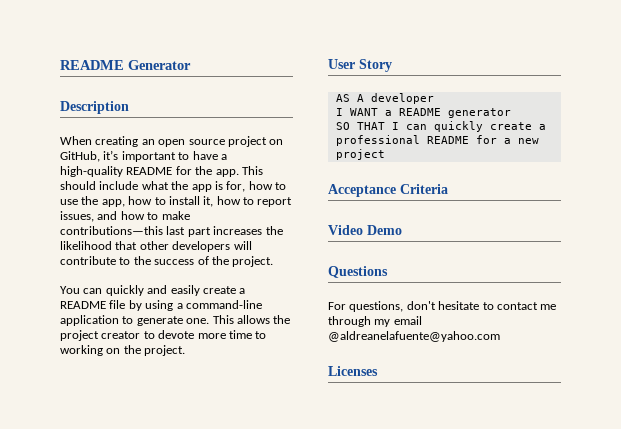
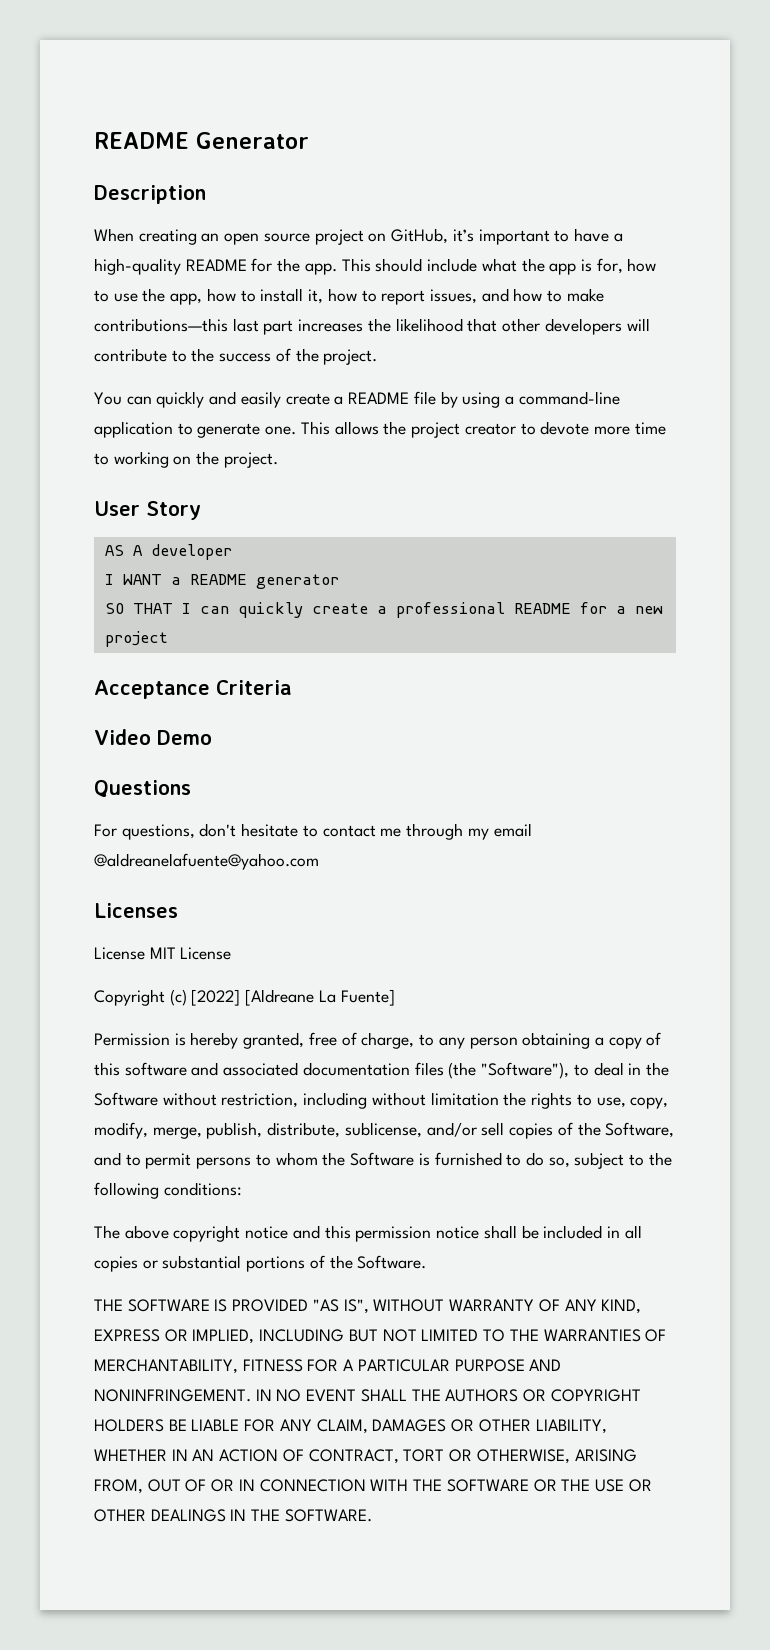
+ License MIT License
+ Copyright (c) [2022] [Aldreane La Fuente]
+ Permission is hereby granted, free of charge, to any person obtaining a copy of this software and associated documentation files (the "Software"), to deal in the Software without restriction, including without limitation the rights to use, copy, modify, merge, publish, distribute, sublicense, and/or sell copies of the Software, and to permit persons to whom the Software is furnished to do so, subject to the following conditions:
+ The above copyright notice and this permission notice shall be included in all copies or substantial portions of the Software.
+ THE SOFTWARE IS PROVIDED "AS IS", WITHOUT WARRANTY OF ANY KIND, EXPRESS OR IMPLIED, INCLUDING BUT NOT LIMITED TO THE WARRANTIES OF MERCHANTABILITY, FITNESS FOR A PARTICULAR PURPOSE AND NONINFRINGEMENT. IN NO EVENT SHALL THE AUTHORS OR COPYRIGHT HOLDERS BE LIABLE FOR ANY CLAIM, DAMAGES OR OTHER LIABILITY, WHETHER IN AN ACTION OF CONTRACT, TORT OR OTHERWISE, ARISING FROM, OUT OF OR IN CONNECTION WITH THE SOFTWARE OR THE USE OR OTHER DEALINGS IN THE SOFTWARE.

